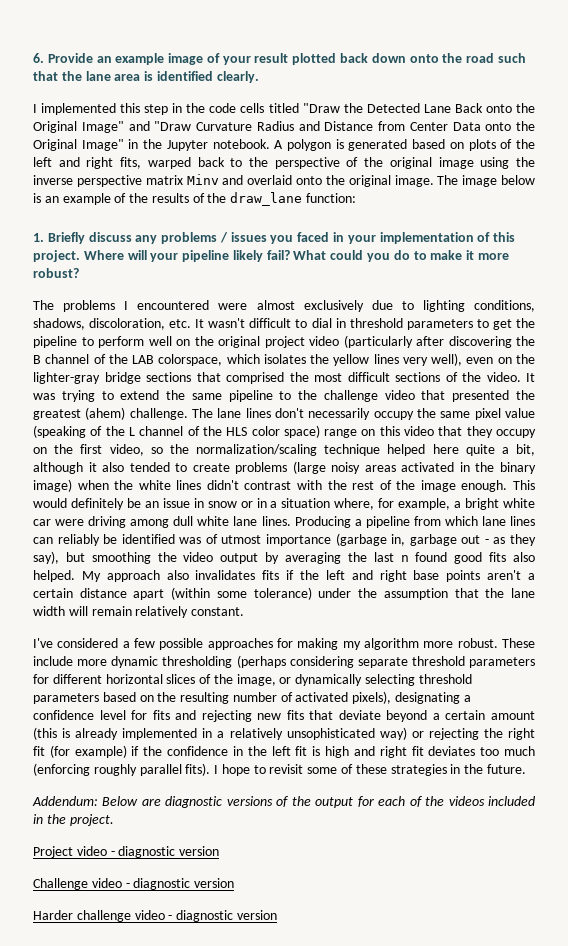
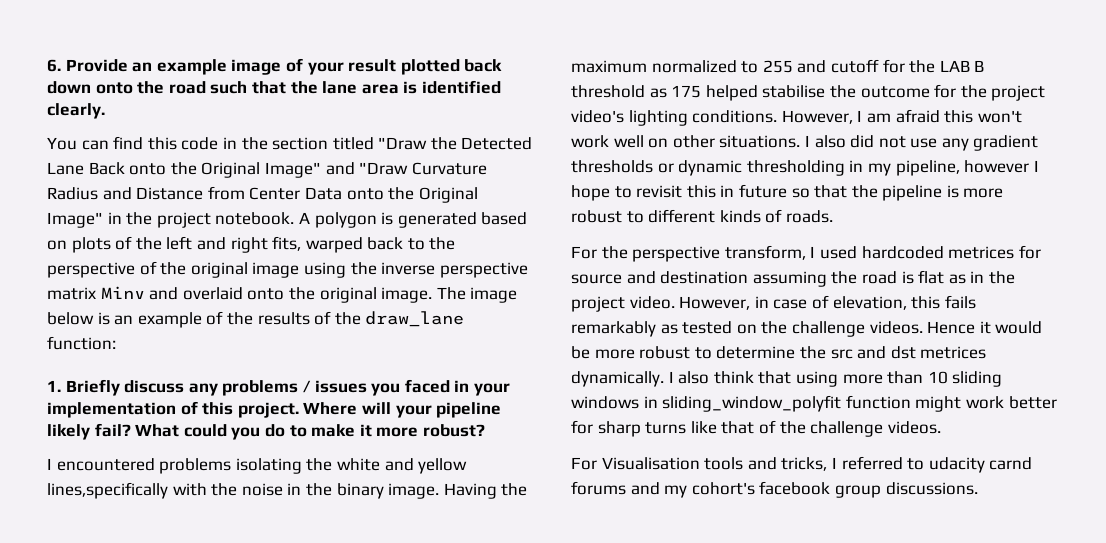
- I implemented this step in the code cells titled "Draw the Detected Lane Back onto the Original Image" and "Draw Curvature Radius and Distance from Center Data onto the Original Image" in the Jupyter notebook.
+ You can find this code in the section titled "Draw the Detected Lane Back onto the Original Image" and "Draw Curvature Radius and Distance from Center Data onto the Original Image" in the project notebook.
- The problems I encountered were almost exclusively due to lighting conditions, shadows, discoloration, etc. It wasn't difficult to dial in threshold parameters to get the pipeline to perform well on the original project video (particularly after discovering the B channel of the LAB colorspace, which isolates the yellow lines very well), even on the lighter-gray bridge sections that comprised the most difficult sections of the video. It was trying to extend the same pipeline to the challenge video that presented the greatest (ahem) challenge. The lane lines don't necessarily occupy the same pixel value (speaking of the L channel of the HLS color space) range on this video that they occupy on the first video, so the normalization/scaling technique helped here quite a bit, although it also tended to create problems (large noisy areas activated in the binary image) when the white lines didn't contrast with the rest of the image enough. This would definitely be an issue in snow or in a situation where, for example, a bright white car were driving among dull white lane lines. Producing a pipeline from which lane lines can reliably be identified was of utmost importance (garbage in, garbage out - as they say), but smoothing the video output by averaging the last n found good fits also helped. My approach also invalidates fits if the left and right base points aren't a certain distance apart (within some tolerance) under the assumption that the lane width will remain relatively constant.
- I've considered a few possible approaches for making my algorithm more robust. These include more dynamic thresholding (perhaps considering separate threshold parameters for different horizontal slices of the image, or dynamically selecting threshold parameters based on the resulting number of activated pixels), designating a confidence level for fits and rejecting new fits that deviate beyond a certain amount (this is already implemented in a relatively unsophisticated way) or rejecting the right fit (for example) if the confidence in the left fit is high and right fit deviates too much (enforcing roughly parallel fits). I hope to revisit some of these strategies in the future.
- Addendum: Below are diagnostic versions of the output for each of the videos included in the project.
- Project video - diagnostic version
- Challenge video - diagnostic version
- Harder challenge video - diagnostic version
+ I encountered problems isolating the white and yellow lines,specifically with the noise in the binary image. Having the maximum normalized to 255 and cutoff for the LAB B threshold as 175 helped stabilise the outcome for the project video's lighting conditions. However, I am afraid this won't work well on other situations. I also did not use any gradient thresholds or dynamic thresholding in my pipeline, however I hope to revisit this in future so that the pipeline is more robust to different kinds of roads.
+ For the perspective transform, I used hardcoded metrices for source and destination assuming the road is flat as in the project video. However, in case of elevation, this fails remarkably as tested on the challenge videos. Hence it would be more robust to determine the src and dst metrices dynamically. I also think that using more than 10 sliding windows in sliding_window_polyfit function might work better for sharp turns like that of the challenge videos.
+ For Visualisation tools and tricks, I referred to udacity carnd forums and my cohort's facebook group discussions.

